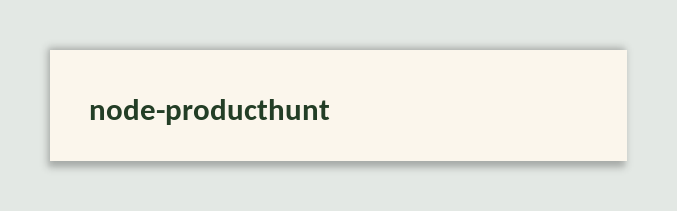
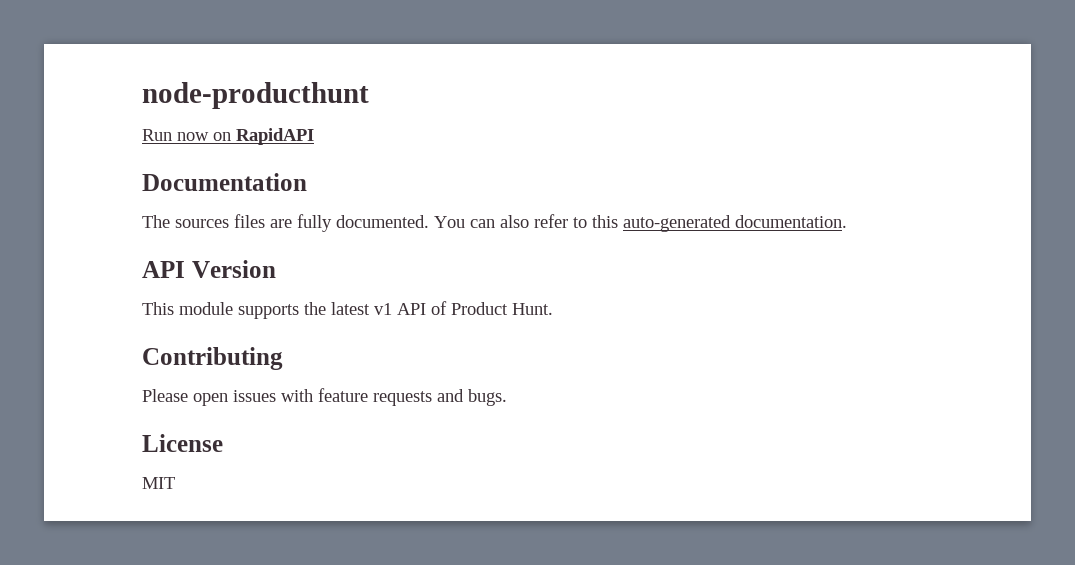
+ Run now on RapidAPI
+ Documentation
+ The sources files are fully documented. You can also refer to this auto-generated documentation.
+ API Version
+ This module supports the latest v1 API of Product Hunt.
+ Contributing
+ Please open issues with feature requests and bugs.
+ License
+ MIT

